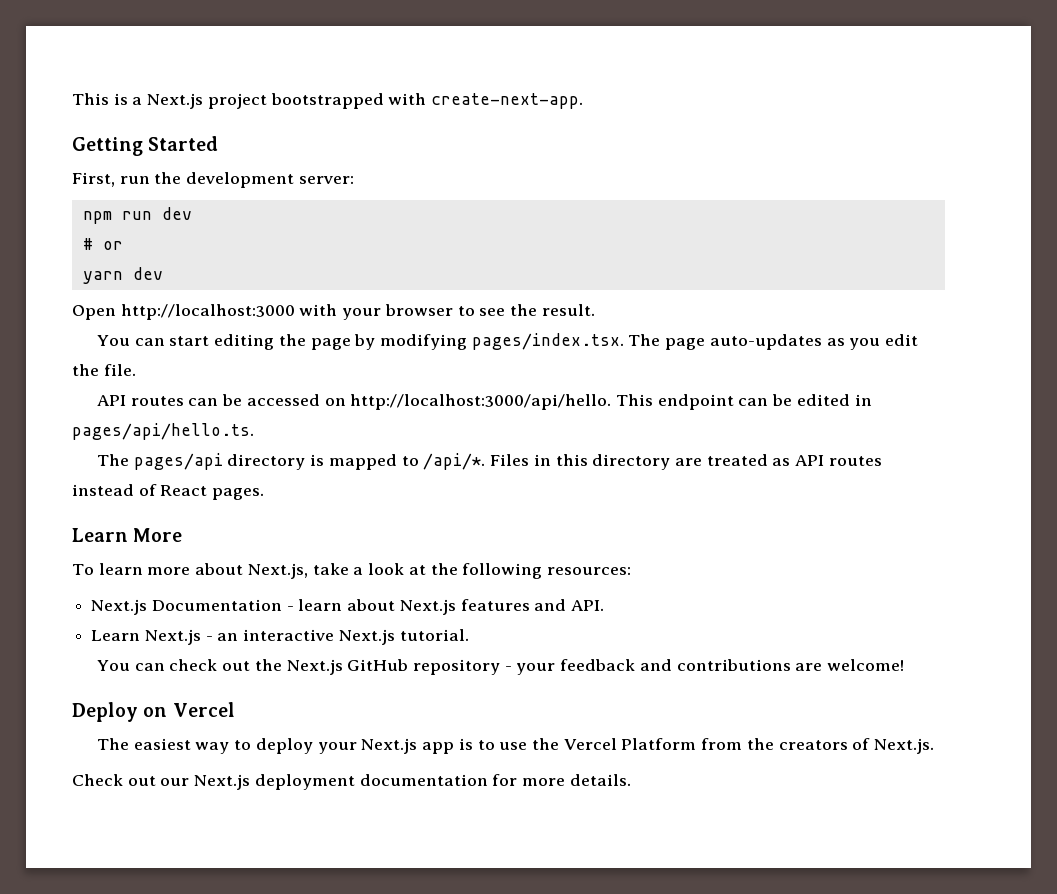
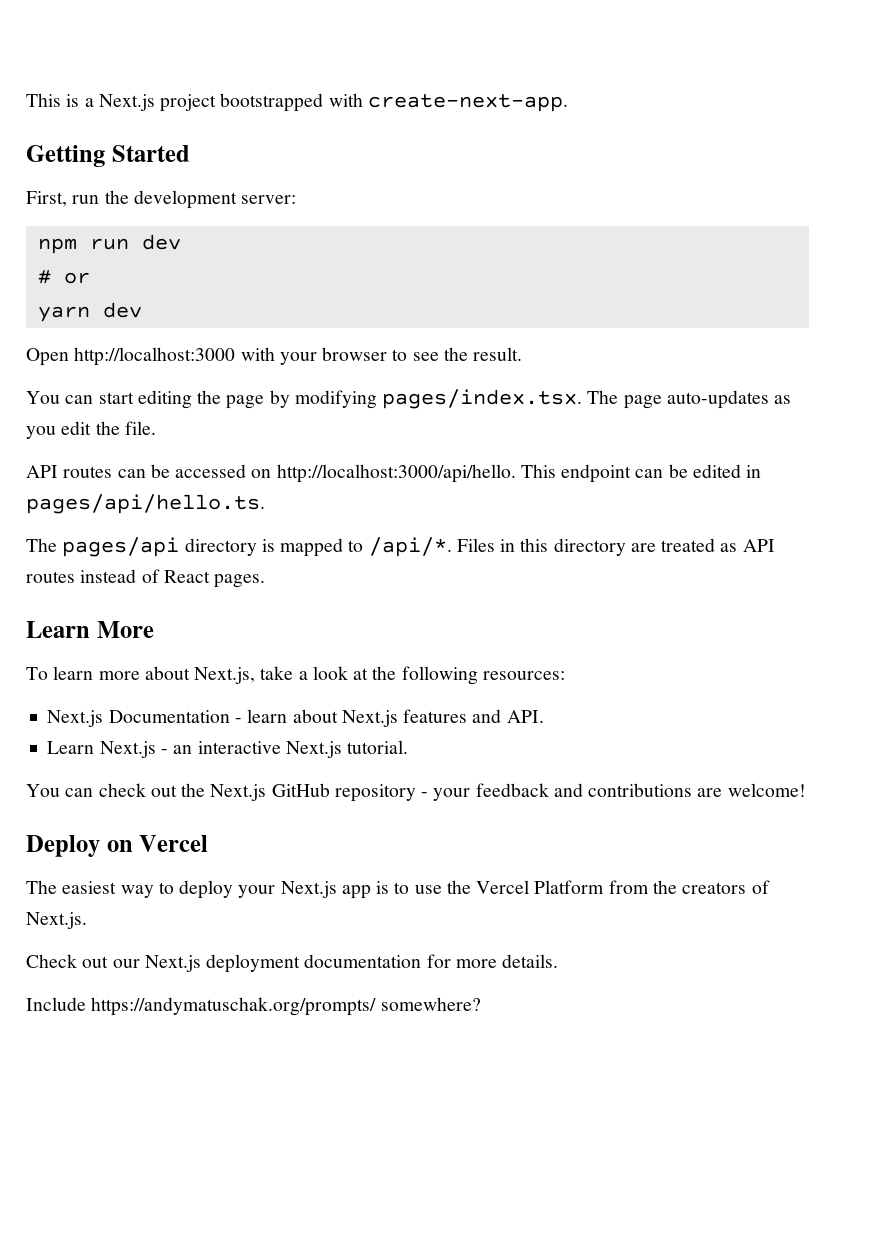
+ Include https://andymatuschak.org/prompts/ somewhere?

